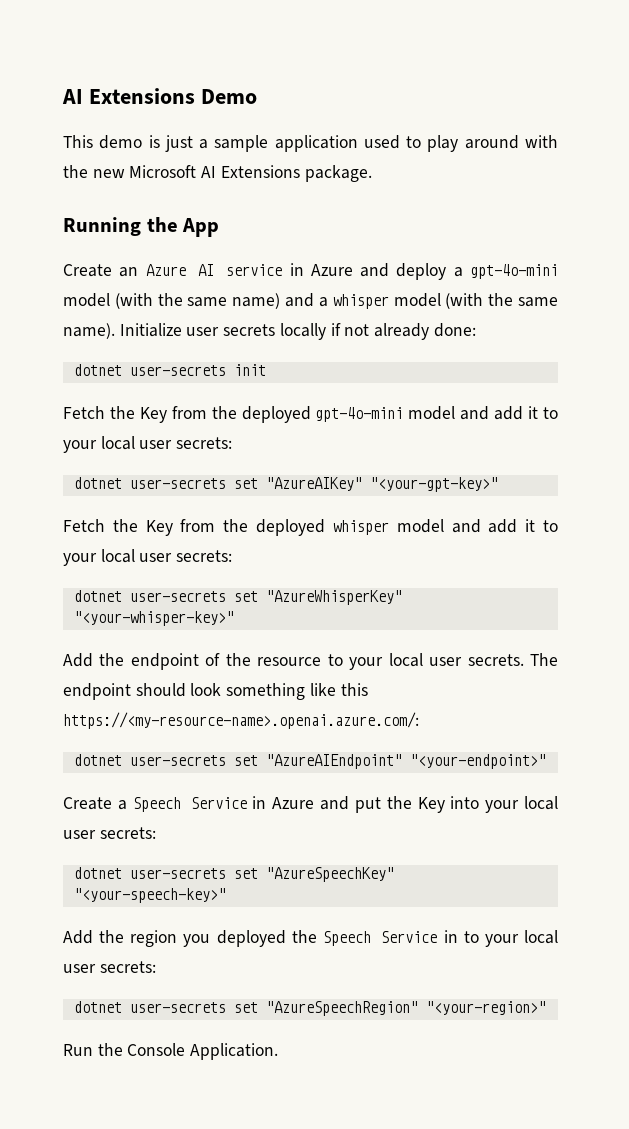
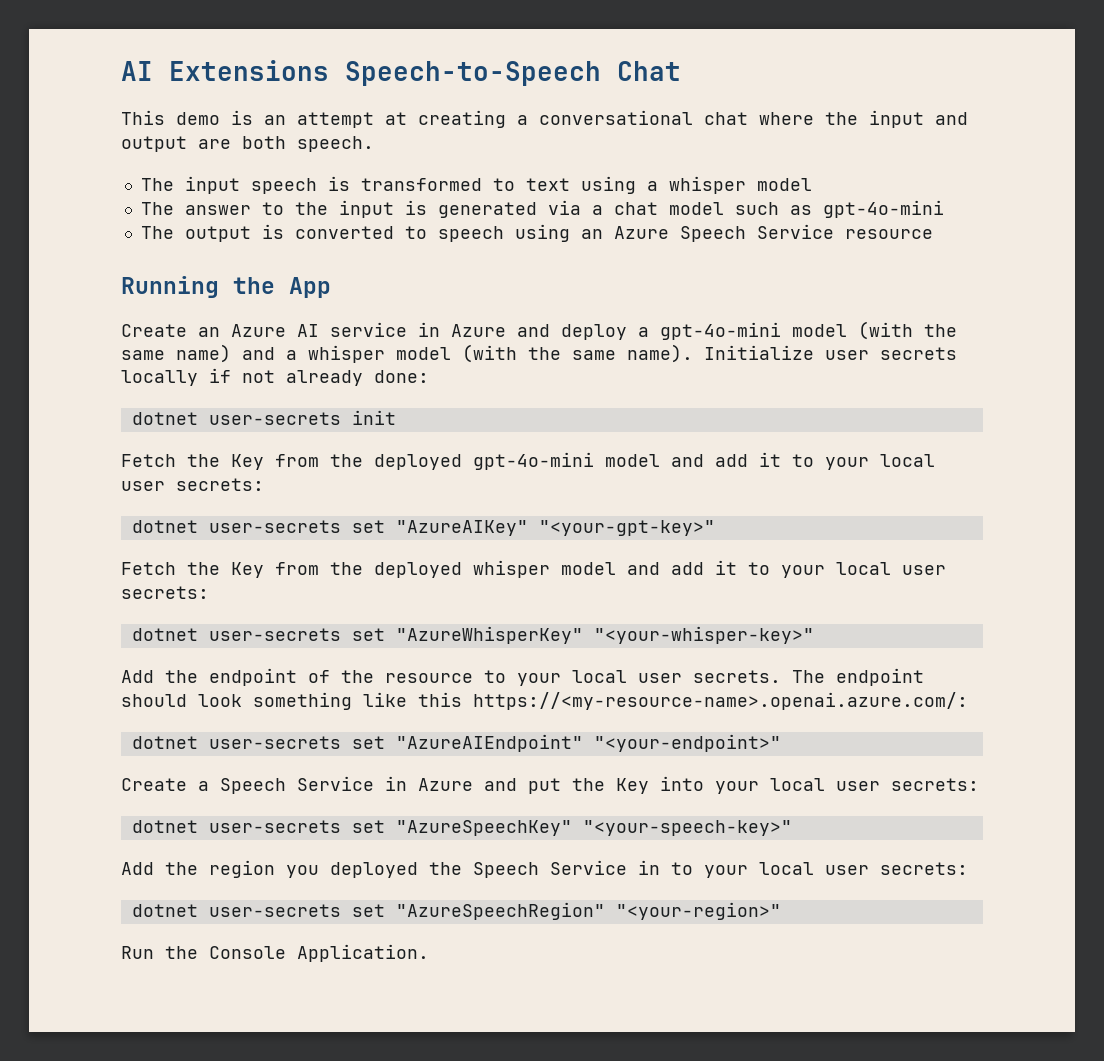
- AI Extensions Demo
+ AI Extensions Speech-to-Speech Chat
- This demo is just a sample application used to play around with the new Microsoft AI Extensions package.
+ This demo is an attempt at creating a conversational chat where the input and output are both speech.
+ The input speech is transformed to text using a whisper model
+ The answer to the input is generated via a chat model such as gpt-4o-mini
+ The output is converted to speech using an Azure Speech Service resource

